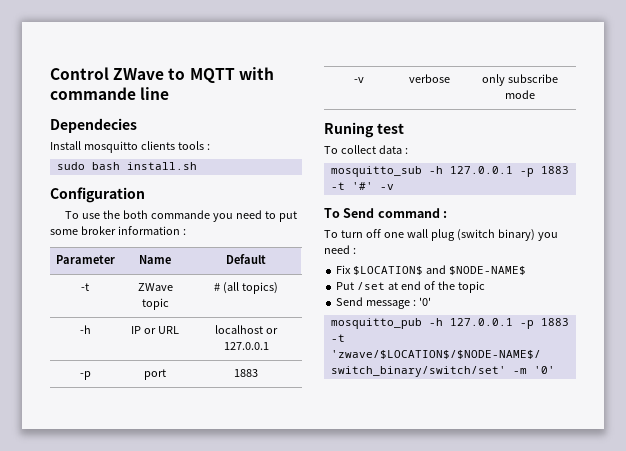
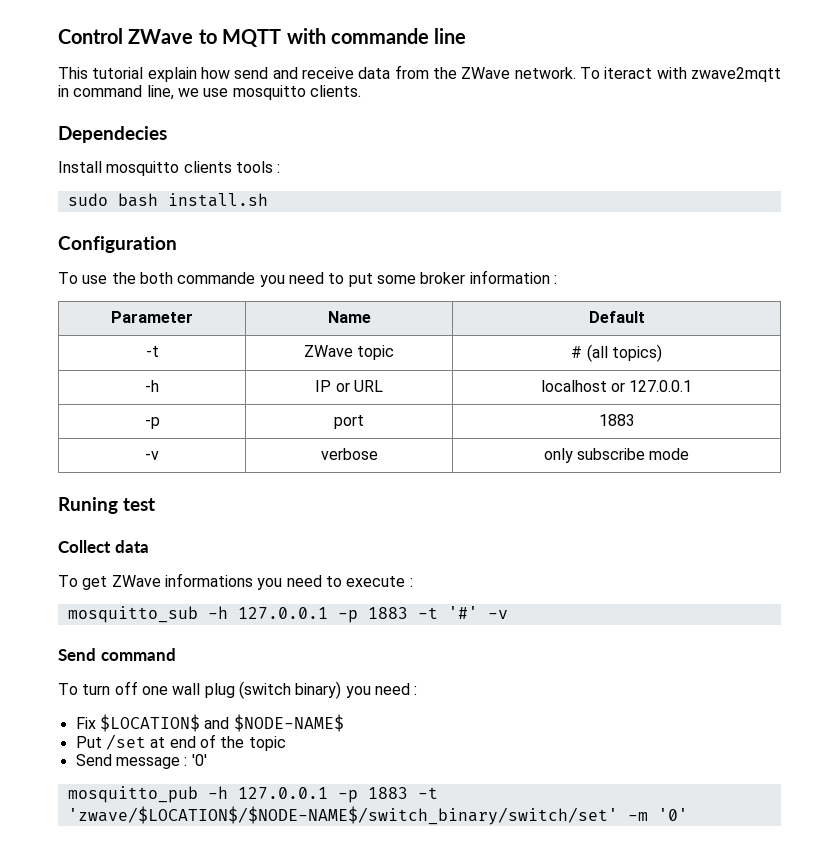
+ This tutorial explain how send and receive data from the ZWave network. To iteract with zwave2mqtt in command line, we use mosquitto clients.
- To collect data :
+ Collect data
+ To get ZWave informations you need to execute :
- To Send command :
+ Send command

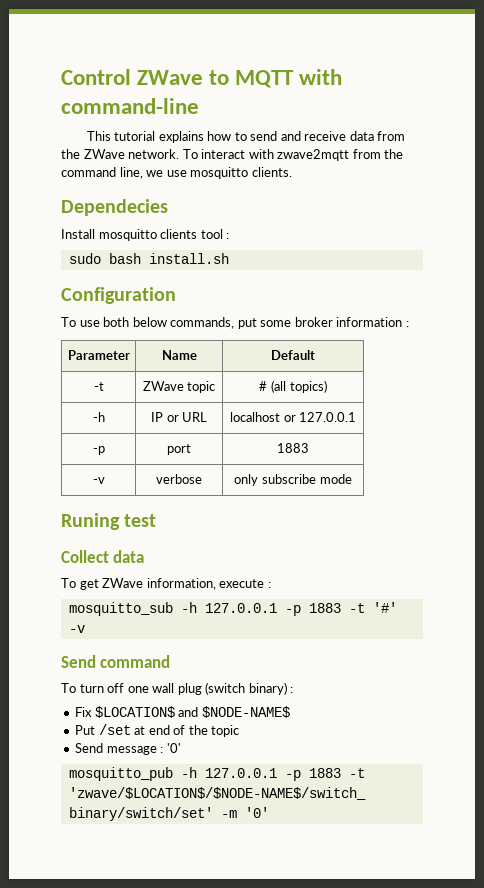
- Control ZWave to MQTT with commande line
+ Control ZWave to MQTT with command-line
- This tutorial explain how send and receive data from the ZWave network.
+ This tutorial explains how to send and receive data from the ZWave network.
- To iteract with zwave2mqtt in command line, we use mosquitto clients.
+ To interact with zwave2mqtt from the command line, we use mosquitto clients.
- Install mosquitto clients tools :
+ Install mosquitto clients tool :
- To use the both commande you need to put some broker information :
+ To use both below commands, put some broker information :
- To get ZWave informations you need to execute :
+ To get ZWave information, execute :
- To turn off one wall plug (switch binary) you need :
+ To turn off one wall plug (switch binary) :

